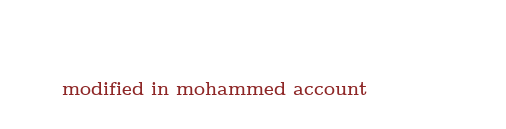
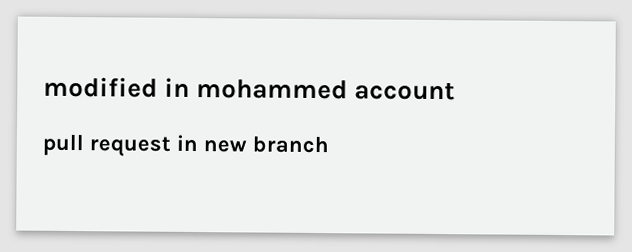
+ pull request in new branch

